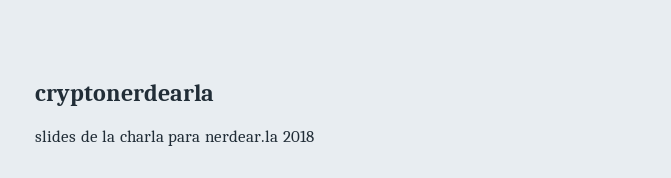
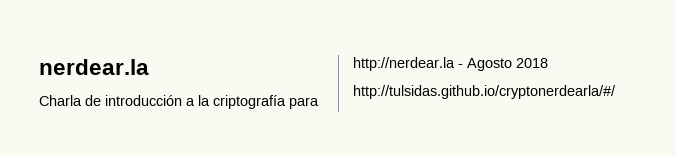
- cryptonerdearla
- slides de la charla para nerdear.la 2018
+ nerdear.la
+ Charla de introducción a la criptografía para http://nerdear.la - Agosto 2018
+ http://tulsidas.github.io/cryptonerdearla/#/

